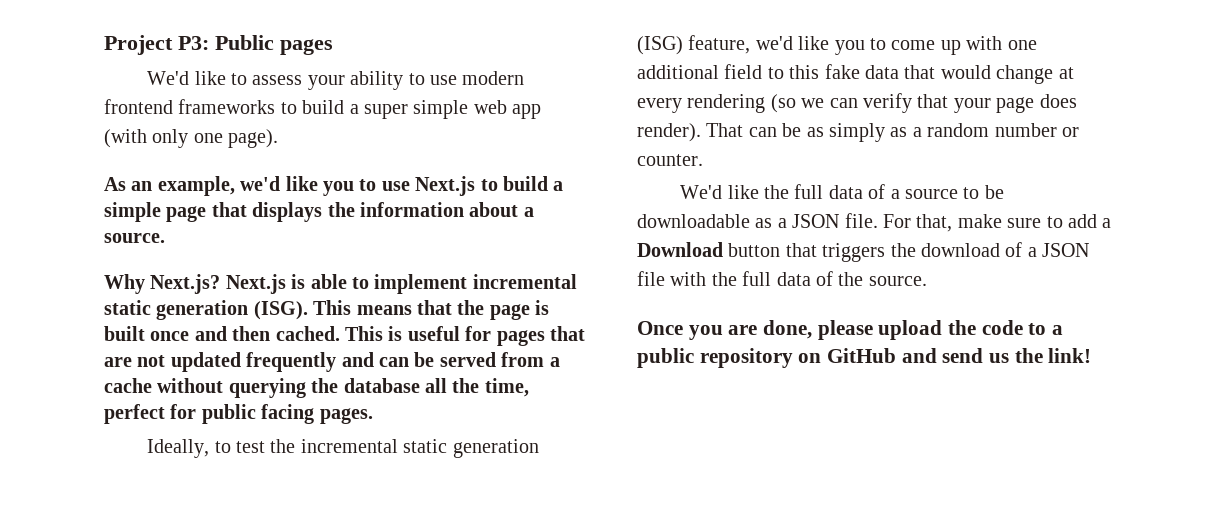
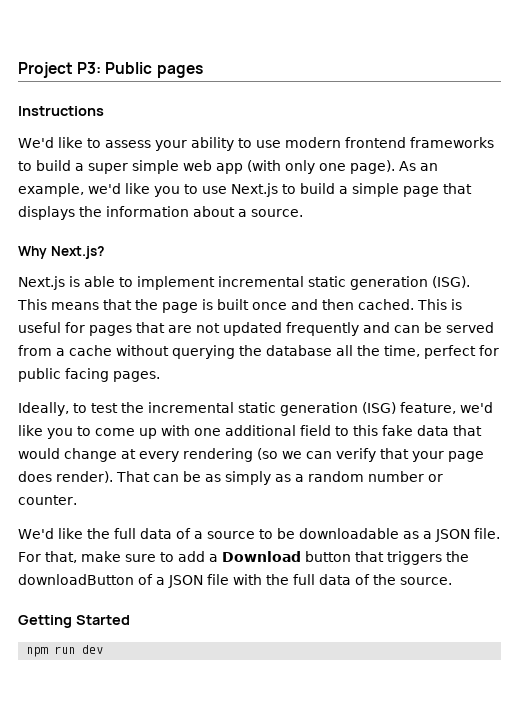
+ Instructions
- We'd like to assess your ability to use modern frontend frameworks to build a super simple web app (with only one page).
- As an example, we'd like you to use Next.js to build a simple page that displays the information about a source.
+ We'd like to assess your ability to use modern frontend frameworks to build a super simple web app (with only one page). As an example, we'd like you to use Next.js to build a simple page that displays the information about a source.
- Why Next.js? Next.js is able to implement incremental static generation (ISG).
+ Why Next.js?
+ Next.js is able to implement incremental static generation (ISG).
- For that, make sure to add a Download button that triggers the download of a JSON file with the full data of the source.
+ For that, make sure to add a Download button that triggers the downloadButton of a JSON file with the full data of the source.
- Once you are done, please upload the code to a public repository on GitHub and send us the link!
+ Getting Started
+ npm run dev

